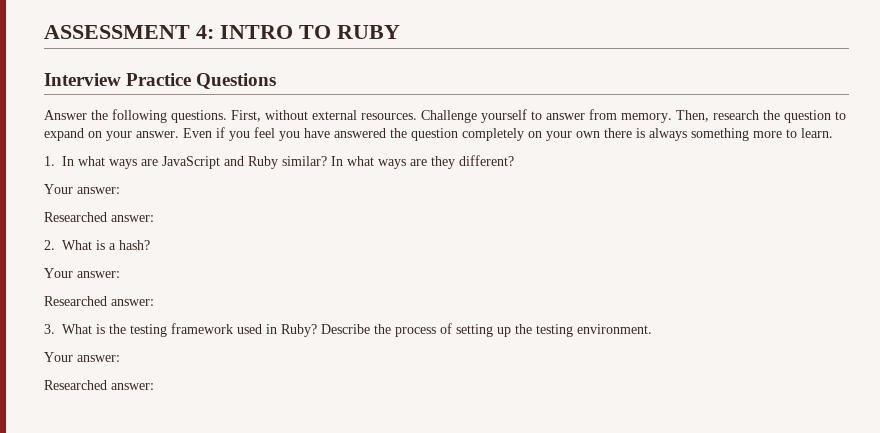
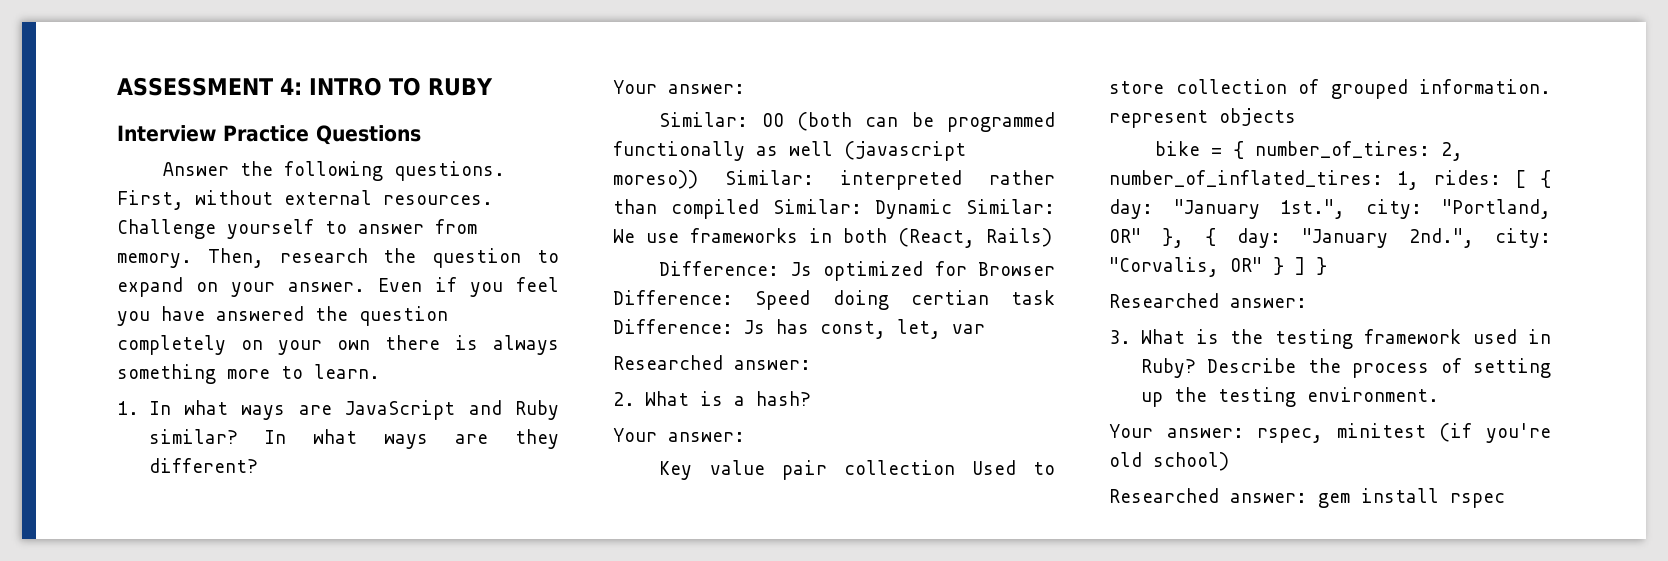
+ Similar: OO (both can be programmed functionally as well (javascript moreso)) Similar: interpreted rather than compiled Similar: Dynamic Similar: We use frameworks in both (React, Rails)
+ Difference: Js optimized for Browser Difference: Speed doing certian task Difference: Js has const, let, var
+ Key value pair collection Used to store collection of grouped information. represent objects
+ bike = { number_of_tires: 2, number_of_inflated_tires: 1, rides: [ { day: "January 1st.", city: "Portland, OR" }, { day: "January 2nd.", city: "Corvalis, OR" } ] }
  Describe the process of setting up the testing environment.
- Your answer:
- Researched answer:
+ Your answer: rspec, minitest (if you're old school)
+ Researched answer: gem install rspec

